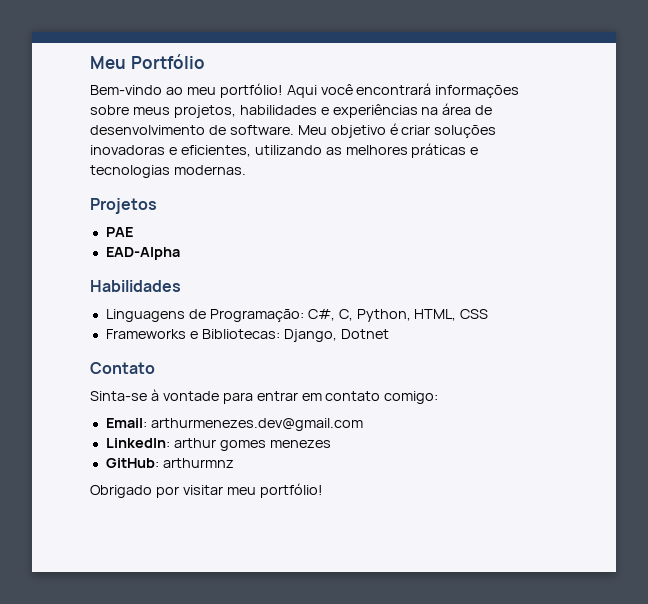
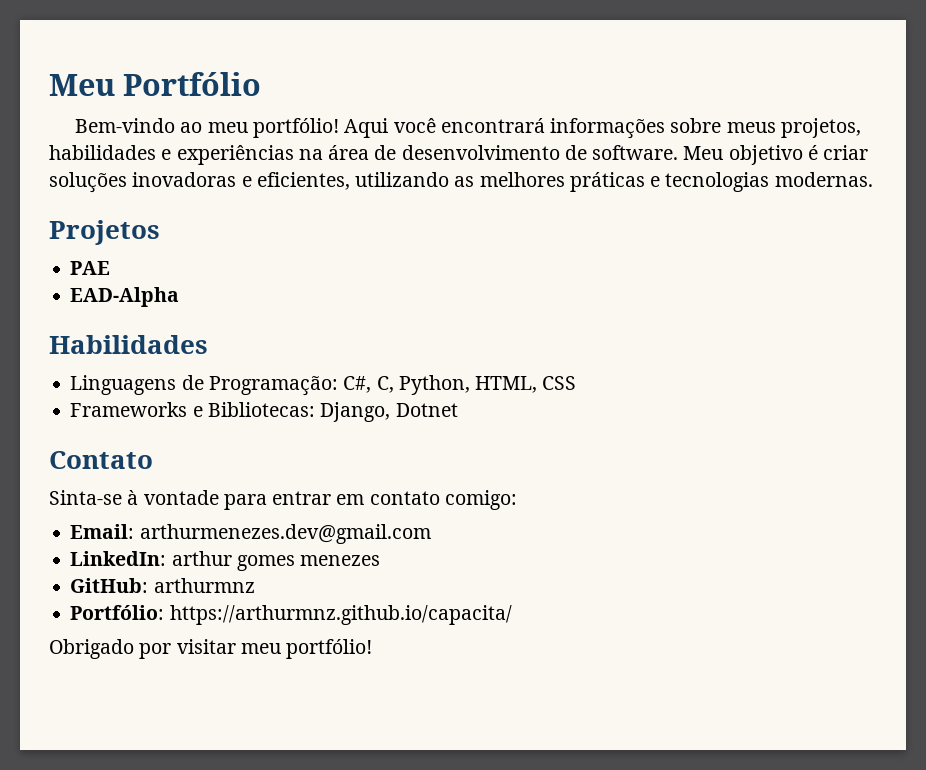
+ Portfólio: https://arthurmnz.github.io/capacita/

